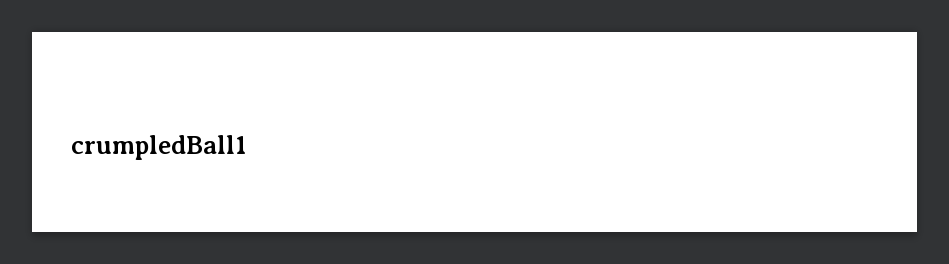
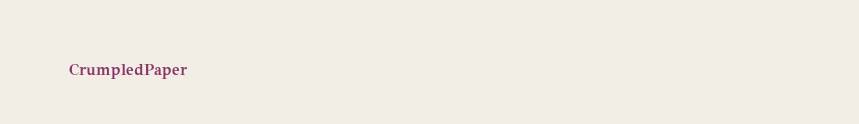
- crumpledBall1
+ CrumpledPaper

